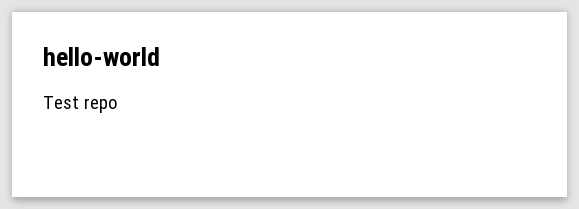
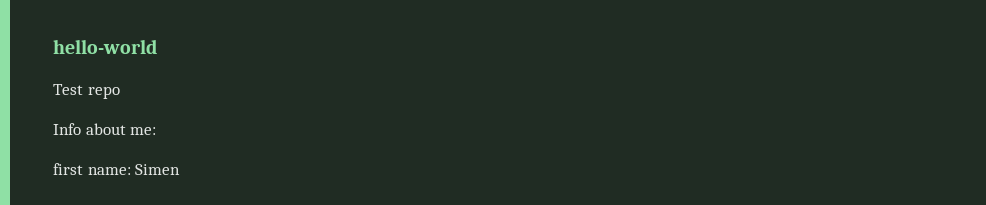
+ Info about me:
+ first name: Simen

